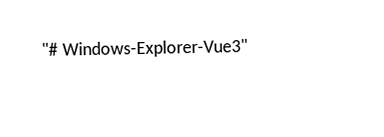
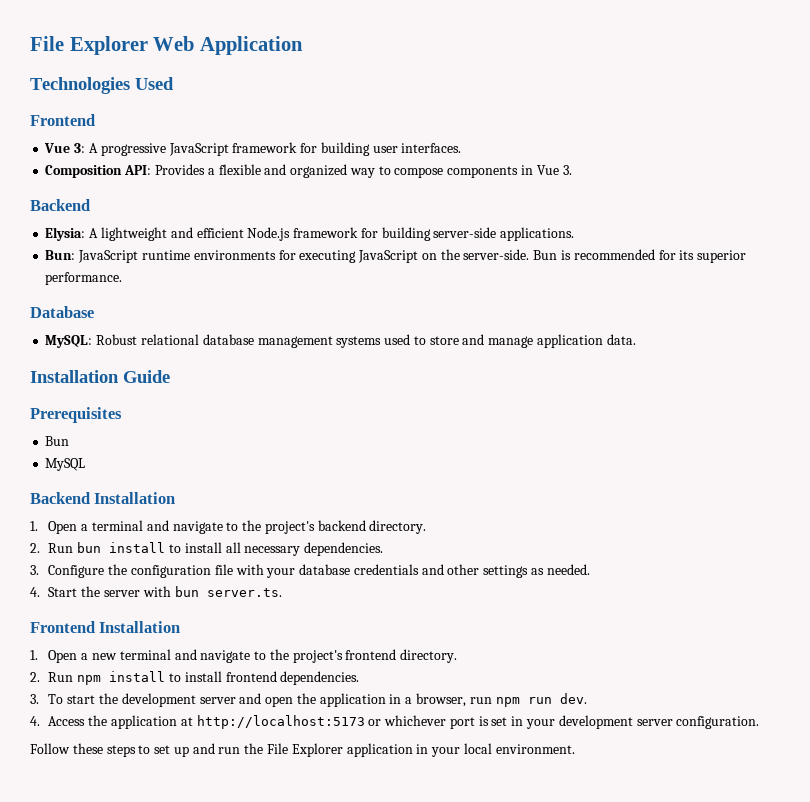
- "# Windows-Explorer-Vue3"
+ File Explorer Web Application
+ Technologies Used
+ Frontend
+ Vue 3: A progressive JavaScript framework for building user interfaces.
+ Composition API: Provides a flexible and organized way to compose components in Vue 3.
+ Backend
+ Elysia: A lightweight and efficient Node.js framework for building server-side applications.
+ Bun: JavaScript runtime environments for executing JavaScript on the server-side. Bun is recommended for its superior performance.
+ Database
+ MySQL: Robust relational database management systems used to store and manage application data.
+ Installation Guide
+ Prerequisites
+ Bun
+ MySQL
+ Backend Installation
+ 1. Open a terminal and navigate to the project's backend directory.
+ 2. Run bun install to install all necessary dependencies.
+ 3. Configure the configuration file with your database credentials and other settings as needed.
+ 4. Start the server with bun server.ts.
+ Frontend Installation
+ 1. Open a new terminal and navigate to the project's frontend directory.
+ 2. Run npm install to install frontend dependencies.
+ 3. To start the development server and open the application in a browser, run npm run dev.
+ 4. Access the application at http://localhost:5173 or whichever port is set in your development server configuration.
+ Follow these steps to set up and run the File Explorer application in your local environment.

